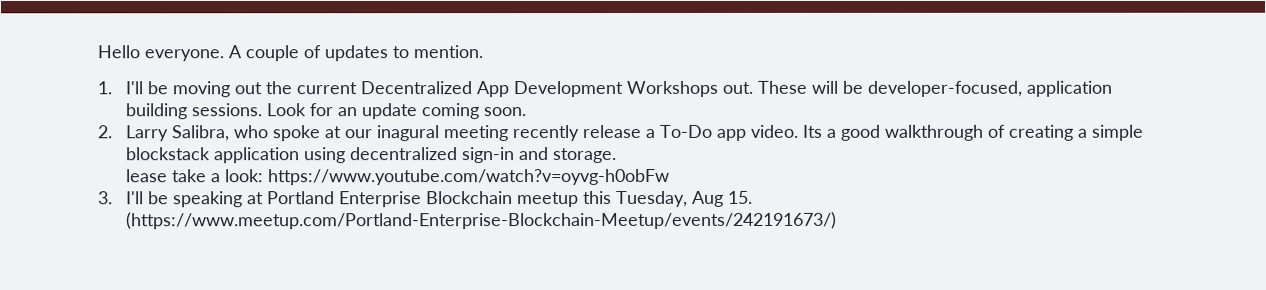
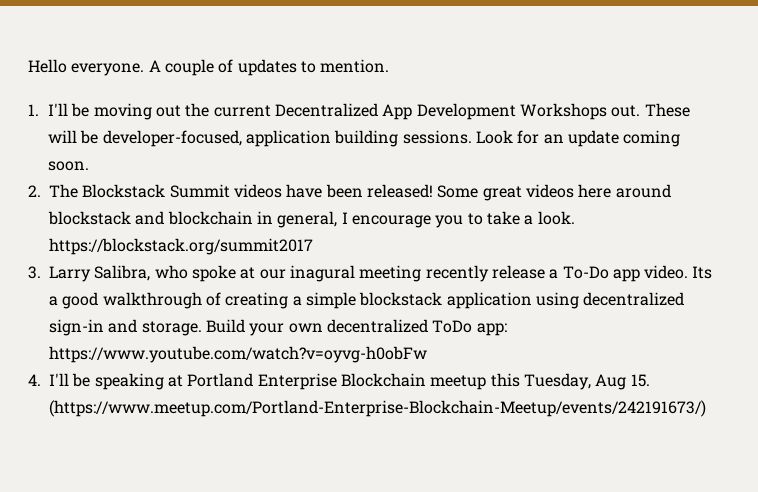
- 2. Larry Salibra, who spoke at our inagural meeting recently release a To-Do app video.
+ 2. The Blockstack Summit videos have been released! Some great videos here around blockstack and blockchain in general, I encourage you to take a look. https://blockstack.org/summit2017
+ 3. Larry Salibra, who spoke at our inagural meeting recently release a To-Do app video.
- Its a good walkthrough of creating a simple blockstack application using decentralized sign-in and storage.
- lease take a look: https://www.youtube.com/watch?v=oyvg-h0obFw
+ Its a good walkthrough of creating a simple blockstack application using decentralized sign-in and storage. Build your own decentralized ToDo app: https://www.youtube.com/watch?v=oyvg-h0obFw
- 3. I'll be speaking at Portland Enterprise Blockchain meetup this Tuesday, Aug 15. (https://www.meetup.com/Portland-Enterprise-Blockchain-Meetup/events/242191673/)
+ 4. I'll be speaking at Portland Enterprise Blockchain meetup this Tuesday, Aug 15. (https://www.meetup.com/Portland-Enterprise-Blockchain-Meetup/events/242191673/)

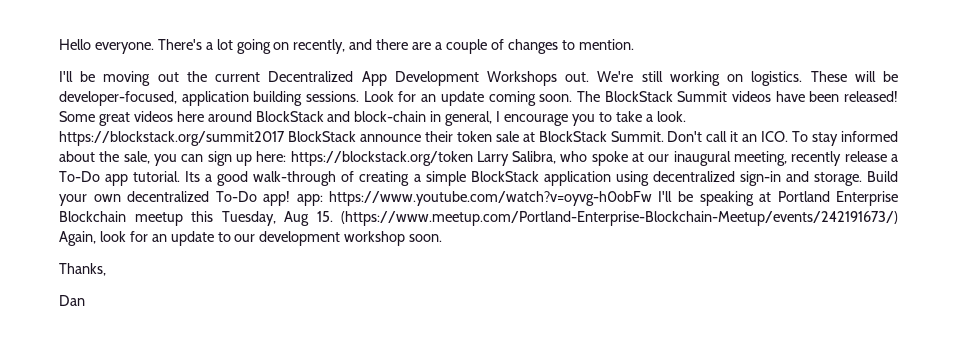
- A couple of updates to mention.
+ There's a lot going on recently, and there are a couple of changes to mention.
- 1. I'll be moving out the current Decentralized App Development Workshops out.
+ I'll be moving out the current Decentralized App Development Workshops out.
+ We're still working on logistics.
- Look for an update coming soon.
- 2. The Blockstack Summit videos have been released!
+ Look for an update coming soon. The BlockStack Summit videos have been released!
- Some great videos here around blockstack and blockchain in general, I encourage you to take a look. https://blockstack.org/summit2017
- 3. Larry Salibra, who spoke at our inagural meeting recently release a To-Do app video.
+ Some great videos here around BlockStack and block-chain in general, I encourage you to take a look. https://blockstack.org/summit2017 BlockStack announce their token sale at BlockStack Summit. Don't call it an ICO. To stay informed about the sale, you can sign up here: https://blockstack.org/token Larry Salibra, who spoke at our inaugural meeting, recently release a To-Do app tutorial.
- Its a good walkthrough of creating a simple blockstack application using decentralized sign-in and storage.
+ Its a good walk-through of creating a simple BlockStack application using decentralized sign-in and storage.
- Build your own decentralized ToDo app: https://www.youtube.com/watch?v=oyvg-h0obFw
- 4. I'll be speaking at Portland Enterprise Blockchain meetup this Tuesday, Aug 15. (https://www.meetup.com/Portland-Enterprise-Blockchain-Meetup/events/242191673/)
+ Build your own decentralized To-Do app! app: https://www.youtube.com/watch?v=oyvg-h0obFw I'll be speaking at Portland Enterprise Blockchain meetup this Tuesday, Aug 15. (https://www.meetup.com/Portland-Enterprise-Blockchain-Meetup/events/242191673/) Again, look for an update to our development workshop soon.
+ Thanks,
+ Dan

